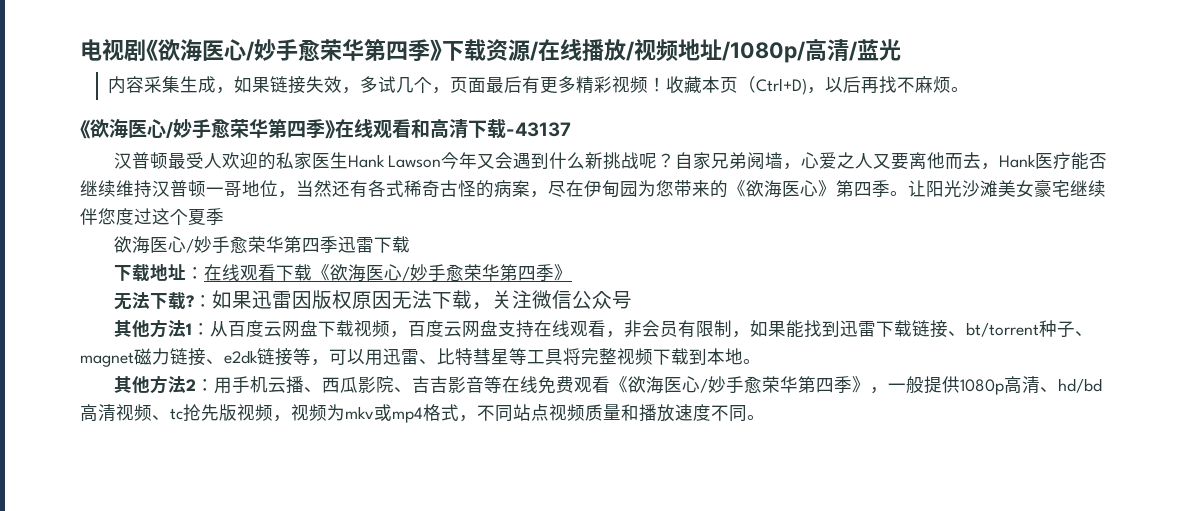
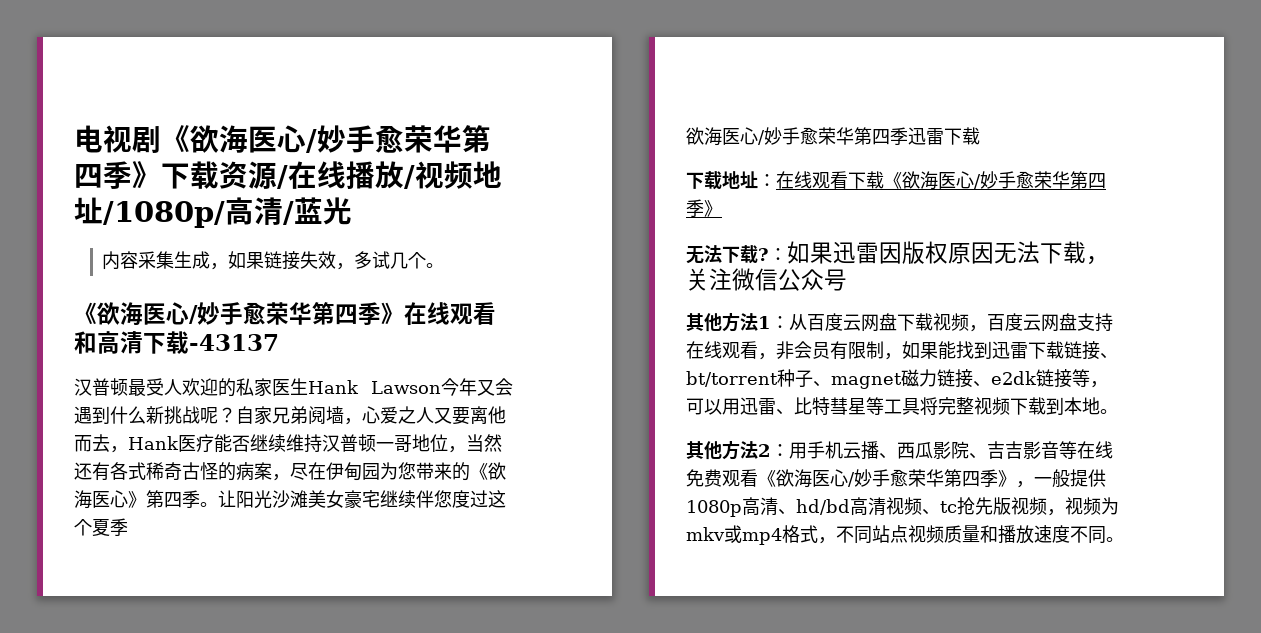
- 内容采集生成，如果链接失效，多试几个，页面最后有更多精彩视频！收藏本页（Ctrl+D)，以后再找不麻烦。
+ 内容采集生成，如果链接失效，多试几个。

